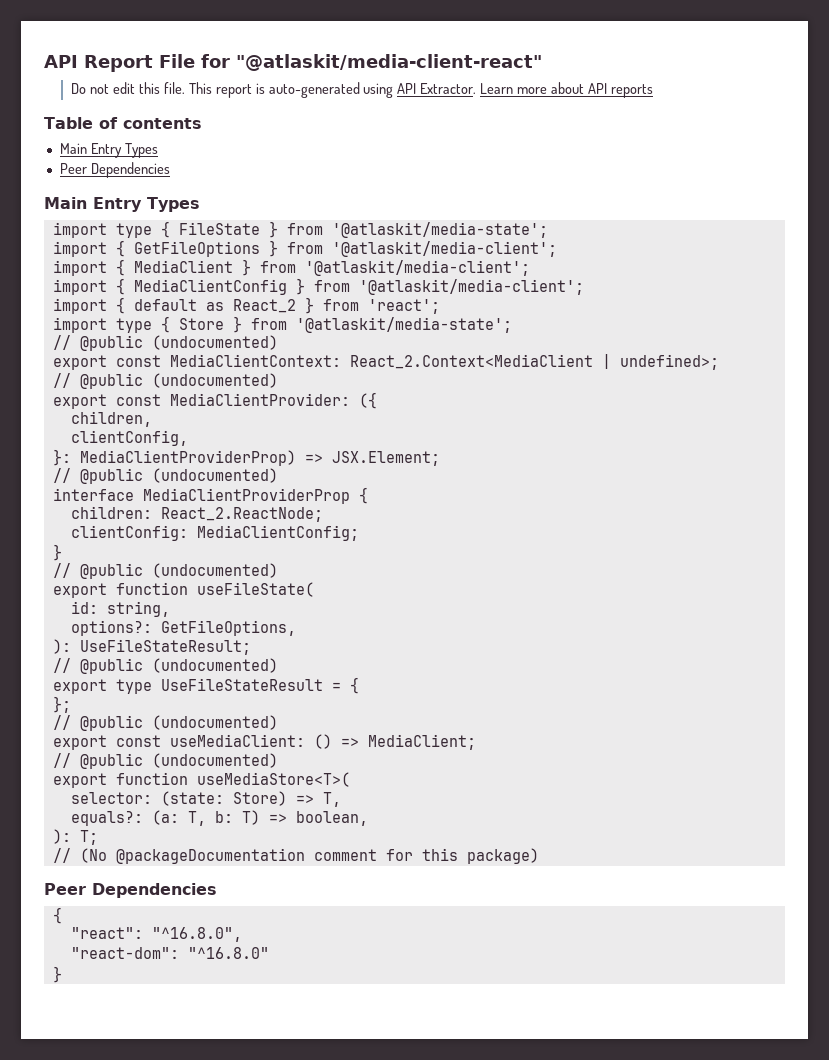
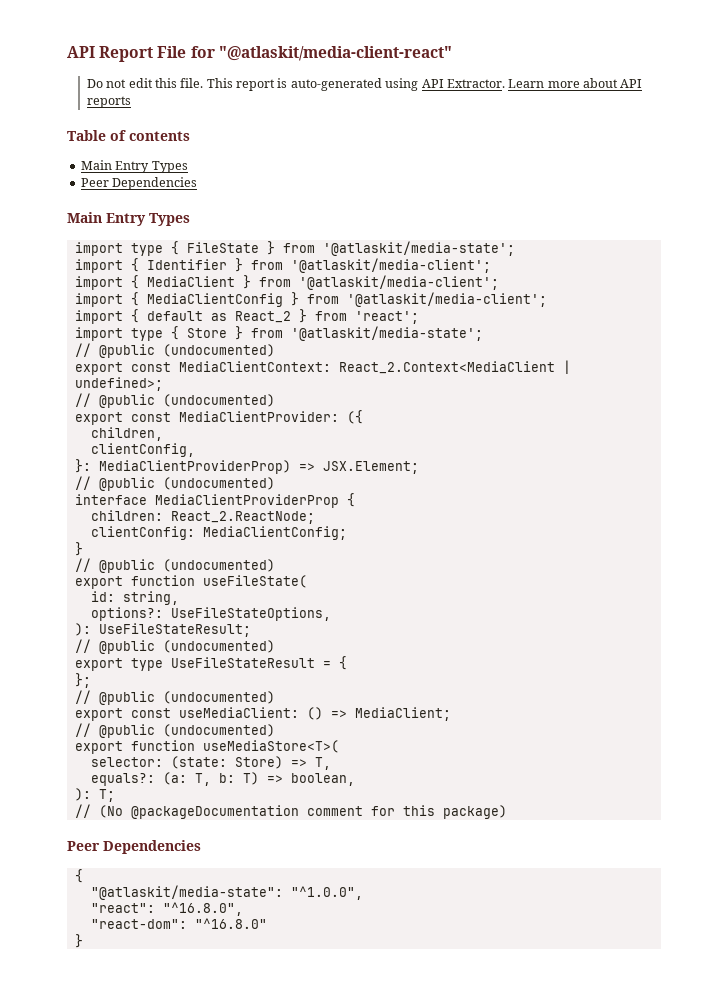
- import { GetFileOptions } from '@atlaskit/media-client';
+ import { Identifier } from '@atlaskit/media-client';
- options?: GetFileOptions,
+ options?: UseFileStateOptions,
+ "@atlaskit/media-state": "^1.0.0",

